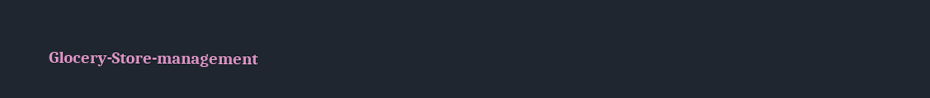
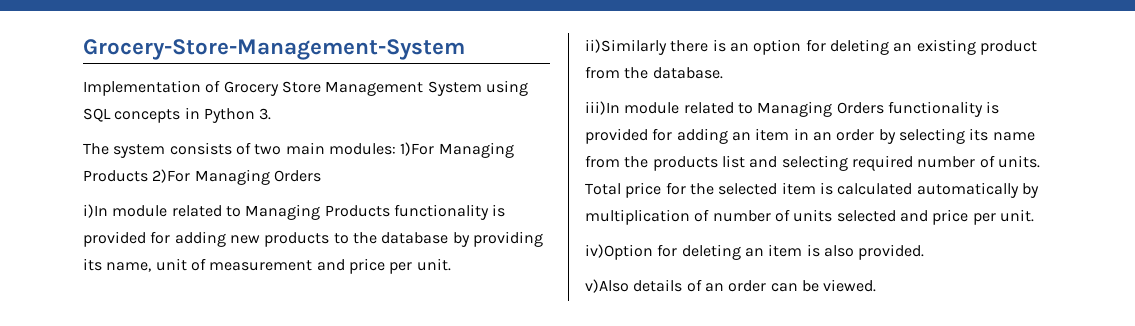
- Glocery-Store-management
+ Grocery-Store-Management-System
+ Implementation of Grocery Store Management System using SQL concepts in Python 3.
+ The system consists of two main modules: 1)For Managing Products 2)For Managing Orders
+ i)In module related to Managing Products functionality is provided for adding new products to the database by providing its name, unit of measurement and price per unit.
+ ii)Similarly there is an option for deleting an existing product from the database.
+ iii)In module related to Managing Orders functionality is provided for adding an item in an order by selecting its name from the products list and selecting required number of units. Total price for the selected item is calculated automatically by multiplication of number of units selected and price per unit.
+ iv)Option for deleting an item is also provided.
+ v)Also details of an order can be viewed.

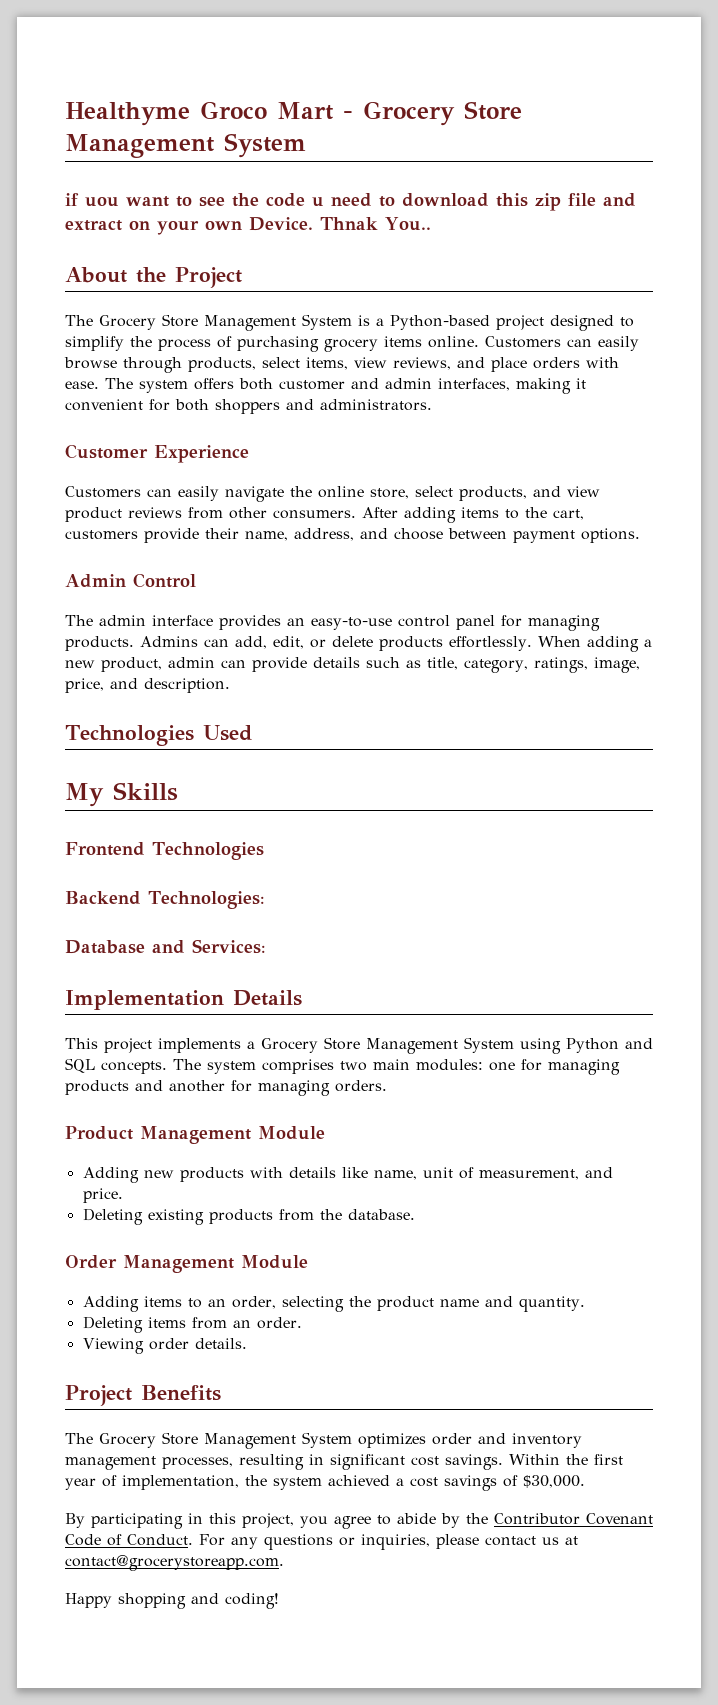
- Grocery-Store-Management-System
- Implementation of Grocery Store Management System using SQL concepts in Python 3.
- The system consists of two main modules: 1)For Managing Products 2)For Managing Orders
- i)In module related to Managing Products functionality is provided for adding new products to the database by providing its name, unit of measurement and price per unit.
- ii)Similarly there is an option for deleting an existing product from the database.
- iii)In module related to Managing Orders functionality is provided for adding an item in an order by selecting its name from the products list and selecting required number of units. Total price for the selected item is calculated automatically by multiplication of number of units selected and price per unit.
- iv)Option for deleting an item is also provided.
- v)Also details of an order can be viewed.
+ Healthyme Groco Mart - Grocery Store Management System
+ if uou want to see the code u need to download this zip file and extract on your own Device. Thnak You..
+ About the Project
+ The Grocery Store Management System is a Python-based project designed to simplify the process of purchasing grocery items online. Customers can easily browse through products, select items, view reviews, and place orders with ease. The system offers both customer and admin interfaces, making it convenient for both shoppers and administrators.
+ Customer Experience
+ Customers can easily navigate the online store, select products, and view product reviews from other consumers. After adding items to the cart, customers provide their name, address, and choose between payment options.
+ Admin Control
+ The admin interface provides an easy-to-use control panel for managing products. Admins can add, edit, or delete products effortlessly. When adding a new product, admin can provide details such as title, category, ratings, image, price, and description.
+ Technologies Used
+ My Skills
+ Frontend Technologies
+ Backend Technologies:
+ Database and Services:
+ Implementation Details
+ This project implements a Grocery Store Management System using Python and SQL concepts. The system comprises two main modules: one for managing products and another for managing orders.
+ Product Management Module
+ Adding new products with details like name, unit of measurement, and price.
+ Deleting existing products from the database.
+ Order Management Module
+ Adding items to an order, selecting the product name and quantity.
+ Deleting items from an order.
+ Viewing order details.
+ Project Benefits
+ The Grocery Store Management System optimizes order and inventory management processes, resulting in significant cost savings. Within the first year of implementation, the system achieved a cost savings of $30,000.
+ By participating in this project, you agree to abide by the Contributor Covenant Code of Conduct. For any questions or inquiries, please contact us at contact@grocerystoreapp.com.
+ Happy shopping and coding!

